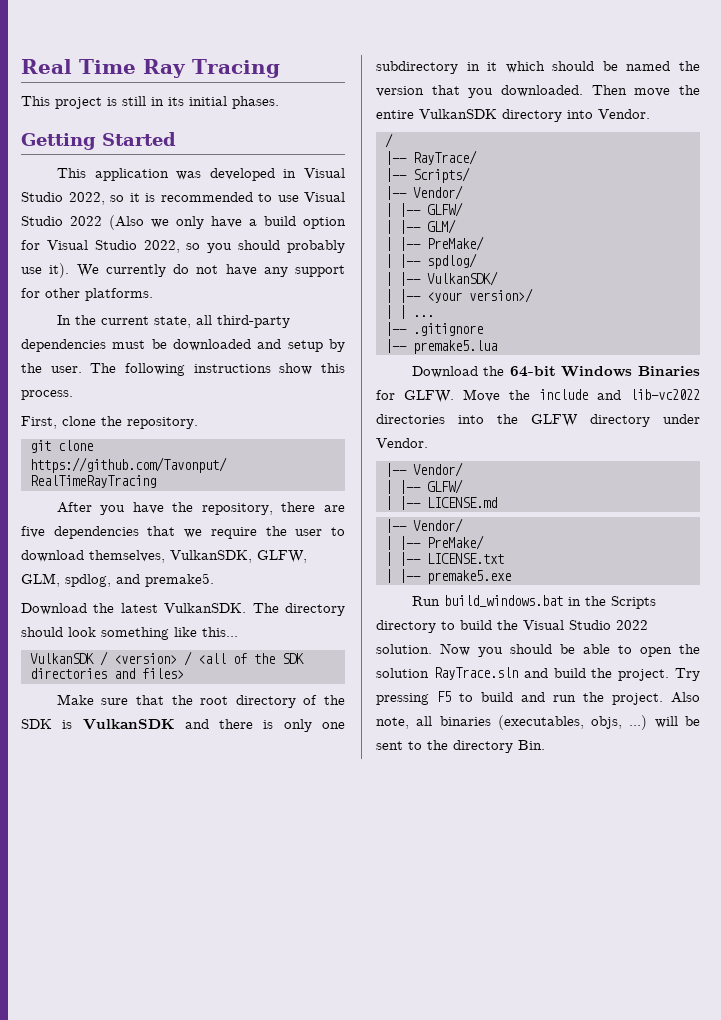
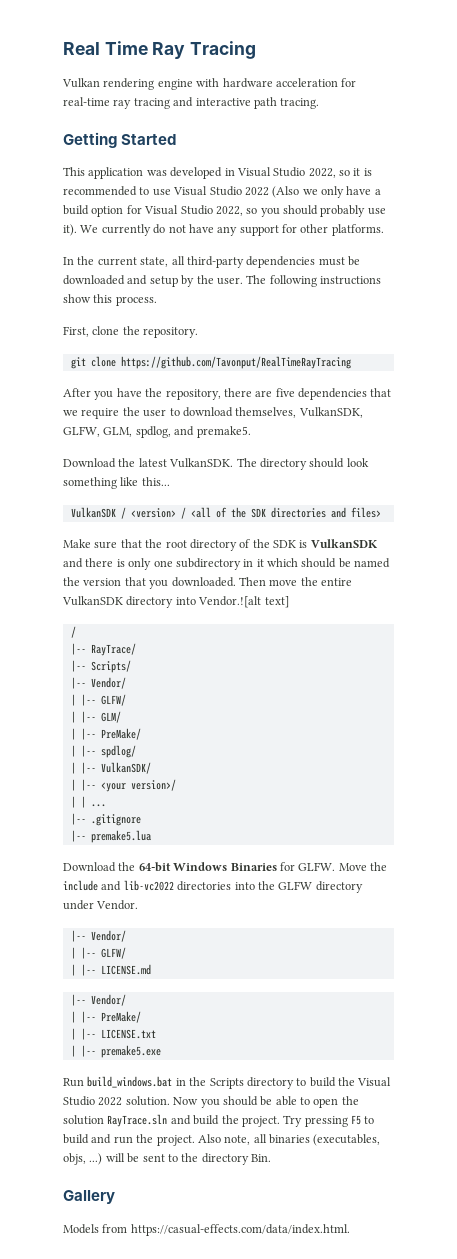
- This project is still in its initial phases.
+ Vulkan rendering engine with hardware acceleration for real-time ray tracing and interactive path tracing.
- Then move the entire VulkanSDK directory into Vendor.
+ Then move the entire VulkanSDK directory into Vendor.![alt text]
+ Gallery
+ Models from https://casual-effects.com/data/index.html.

